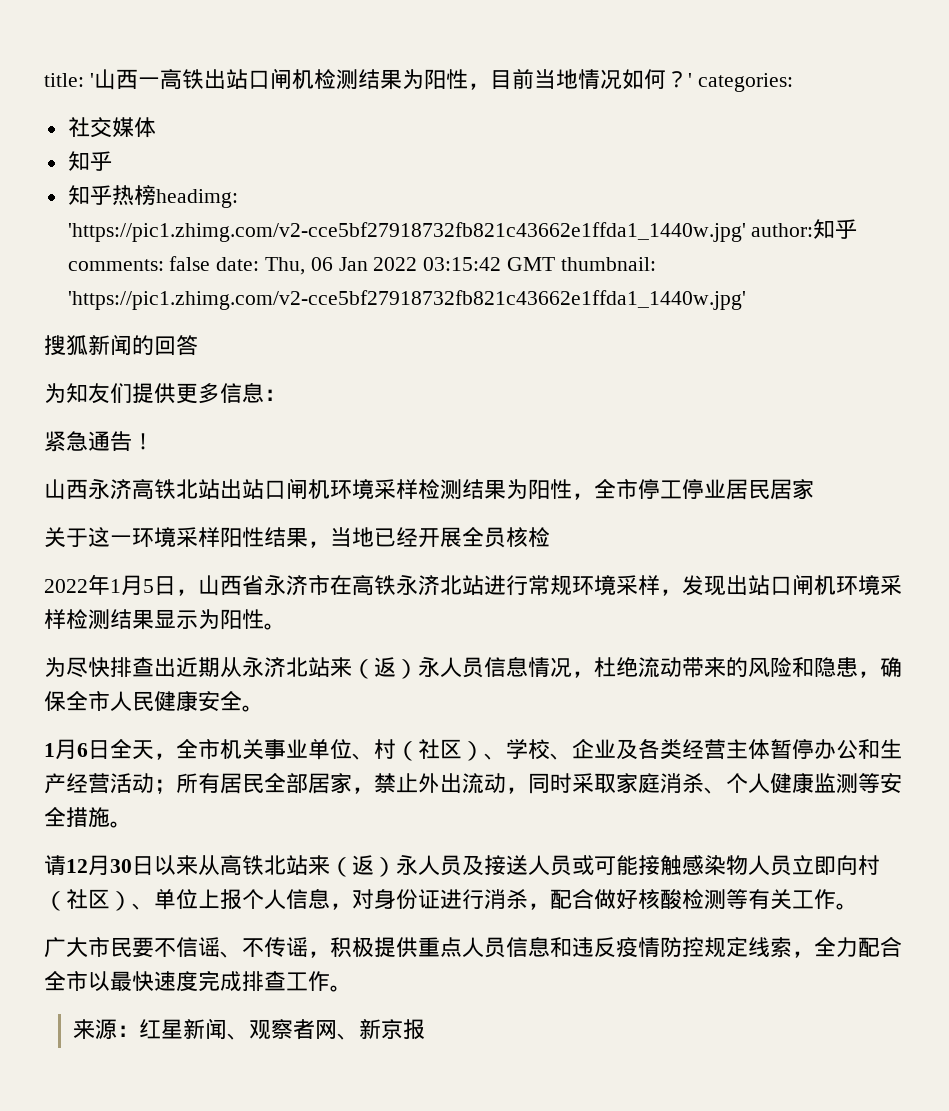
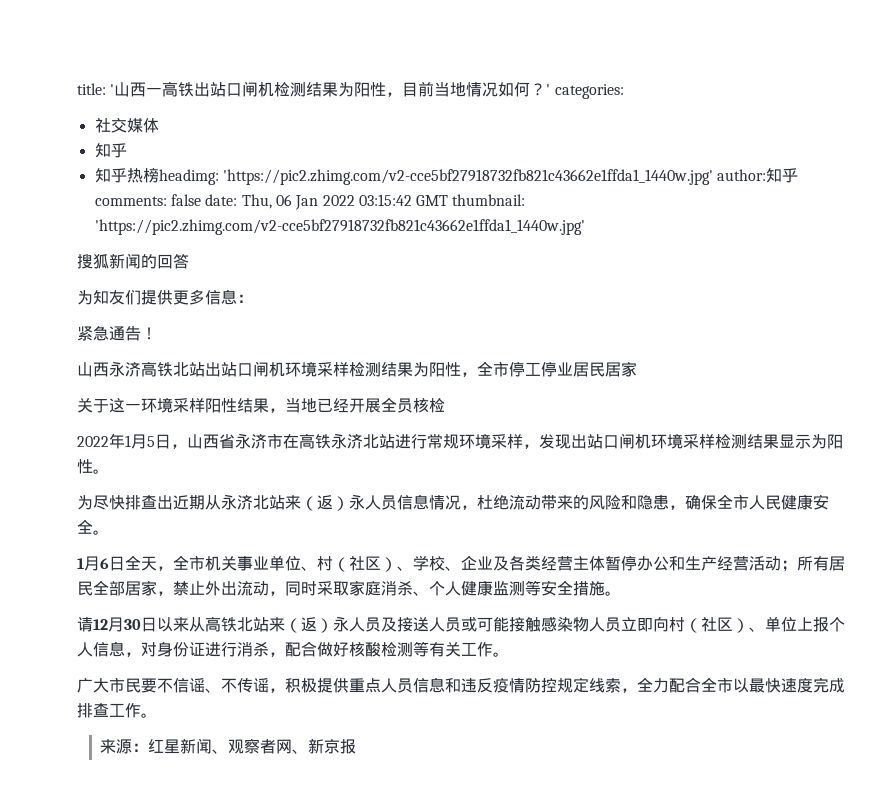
- 知乎热榜headimg: 'https://pic1.zhimg.com/v2-cce5bf27918732fb821c43662e1ffda1_1440w.jpg' author:知乎comments: false date: Thu, 06 Jan 2022 03:15:42 GMT thumbnail: 'https://pic1.zhimg.com/v2-cce5bf27918732fb821c43662e1ffda1_1440w.jpg'
+ 知乎热榜headimg: 'https://pic2.zhimg.com/v2-cce5bf27918732fb821c43662e1ffda1_1440w.jpg' author:知乎comments: false date: Thu, 06 Jan 2022 03:15:42 GMT thumbnail: 'https://pic2.zhimg.com/v2-cce5bf27918732fb821c43662e1ffda1_1440w.jpg'

